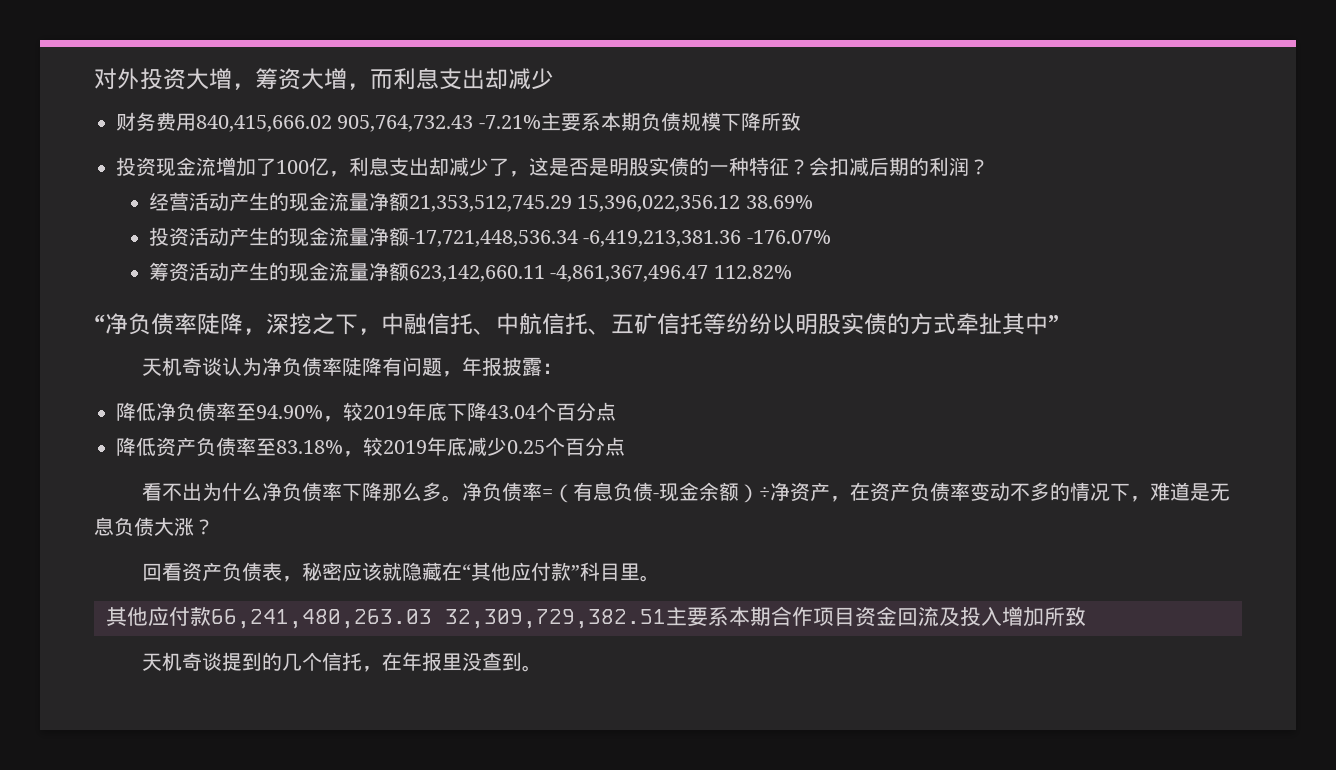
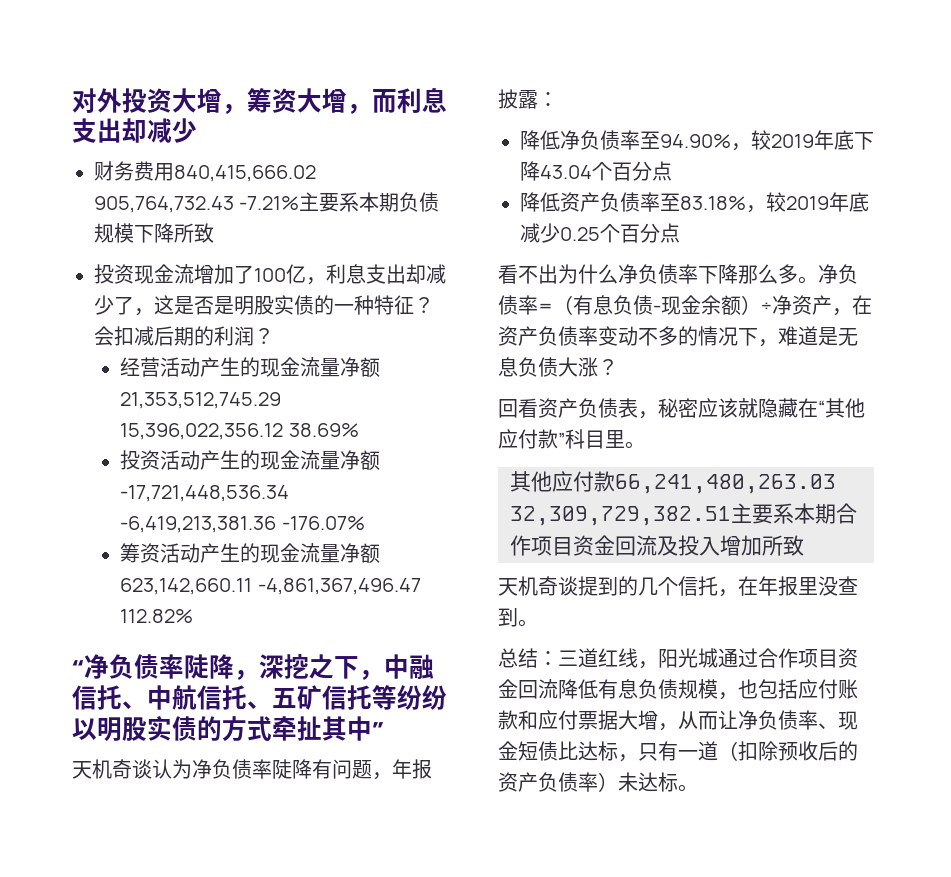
+ 总结：三道红线，阳光城通过合作项目资金回流降低有息负债规模，也包括应付账款和应付票据大增，从而让净负债率、现金短债比达标，只有一道（扣除预收后的资产负债率）未达标。

